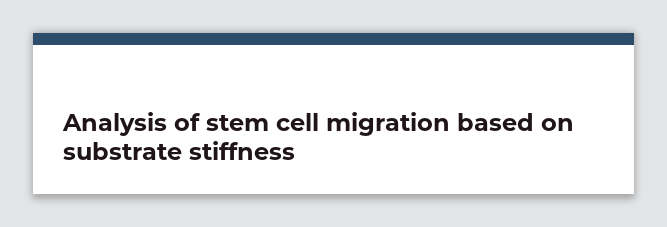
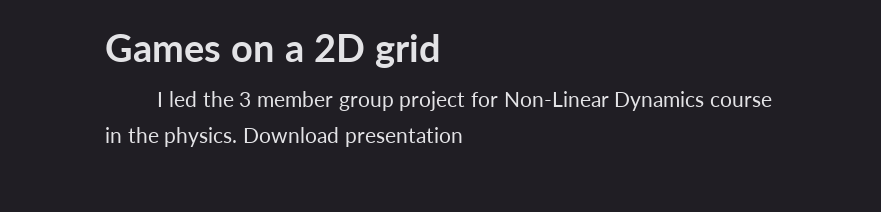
- Analysis of stem cell migration based on substrate stiffness
+ Games on a 2D grid
+ I led the 3 member group project for Non-Linear Dynamics course in the physics. Download presentation

